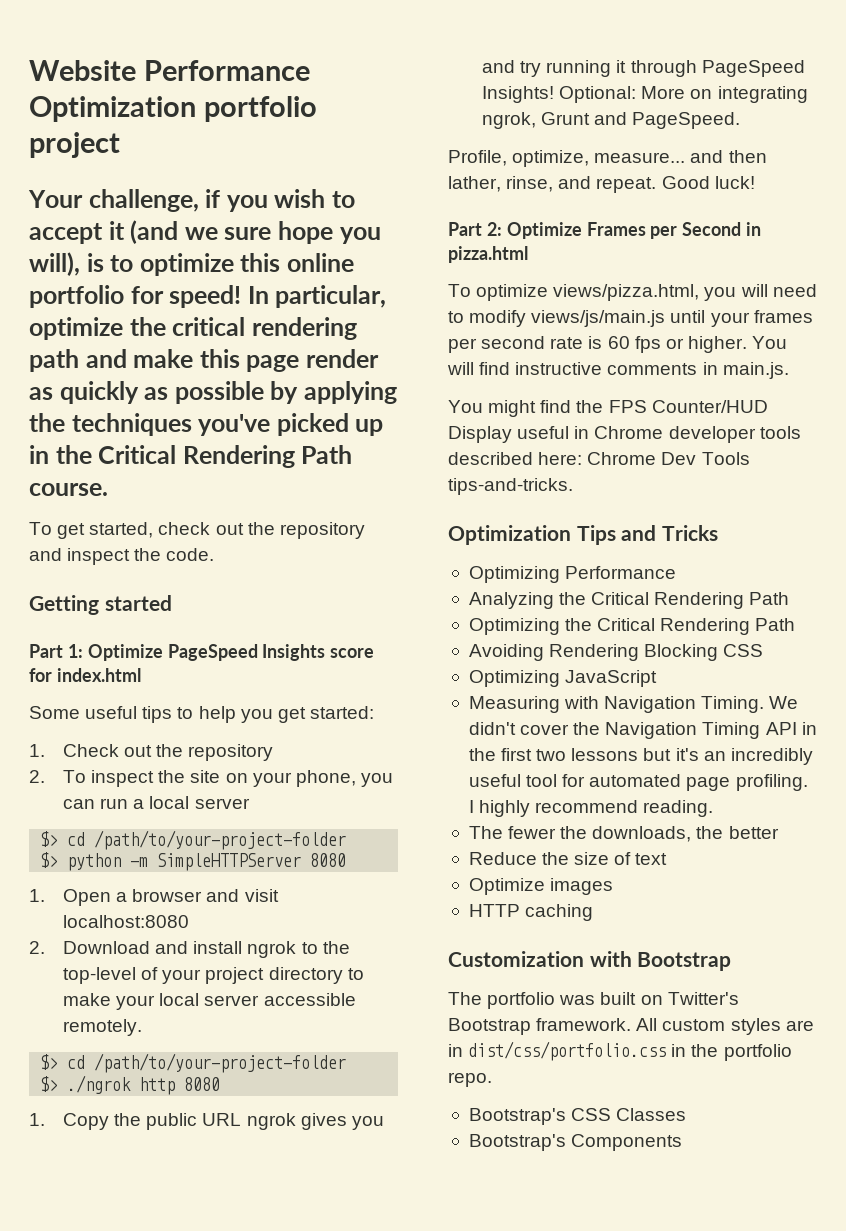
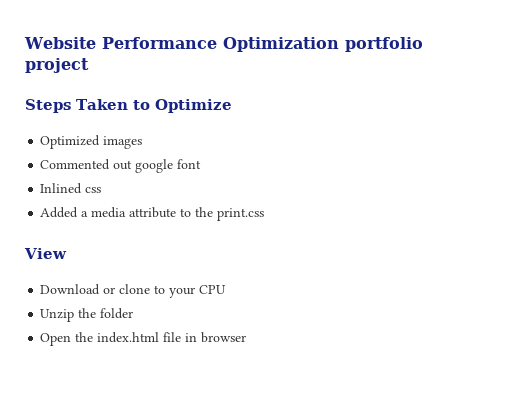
- Your challenge, if you wish to accept it (and we sure hope you will), is to optimize this online portfolio for speed! In particular, optimize the critical rendering path and make this page render as quickly as possible by applying the techniques you've picked up in the Critical Rendering Path course.
- To get started, check out the repository and inspect the code.
- Getting started
- Part 1: Optimize PageSpeed Insights score for index.html
- Some useful tips to help you get started:
- 1. Check out the repository
- 2. To inspect the site on your phone, you can run a local server
- $> cd /path/to/your-project-folder
- $> python -m SimpleHTTPServer 8080
- 1. Open a browser and visit localhost:8080
- 2. Download and install ngrok to the top-level of your project directory to make your local server accessible remotely.
- $> cd /path/to/your-project-folder
- $> ./ngrok http 8080
- 1. Copy the public URL ngrok gives you and try running it through PageSpeed Insights! Optional: More on integrating ngrok, Grunt and PageSpeed.
- Profile, optimize, measure... and then lather, rinse, and repeat. Good luck!
- Part 2: Optimize Frames per Second in pizza.html
- To optimize views/pizza.html, you will need to modify views/js/main.js until your frames per second rate is 60 fps or higher. You will find instructive comments in main.js.
- You might find the FPS Counter/HUD Display useful in Chrome developer tools described here: Chrome Dev Tools tips-and-tricks.
- Optimization Tips and Tricks
- Optimizing Performance
- Analyzing the Critical Rendering Path
- Optimizing the Critical Rendering Path
- Avoiding Rendering Blocking CSS
- Optimizing JavaScript
- Measuring with Navigation Timing. We didn't cover the Navigation Timing API in the first two lessons but it's an incredibly useful tool for automated page profiling. I highly recommend reading.
- The fewer the downloads, the better
- Reduce the size of text
- Optimize images
- HTTP caching
- Customization with Bootstrap
- The portfolio was built on Twitter's Bootstrap framework. All custom styles are in dist/css/portfolio.css in the portfolio repo.
- Bootstrap's CSS Classes
- Bootstrap's Components
+ Steps Taken to Optimize
+ Optimized images
+ Commented out google font
+ Inlined css
+ Added a media attribute to the print.css
+ View
+ Download or clone to your CPU
+ Unzip the folder
+ Open the index.html file in browser

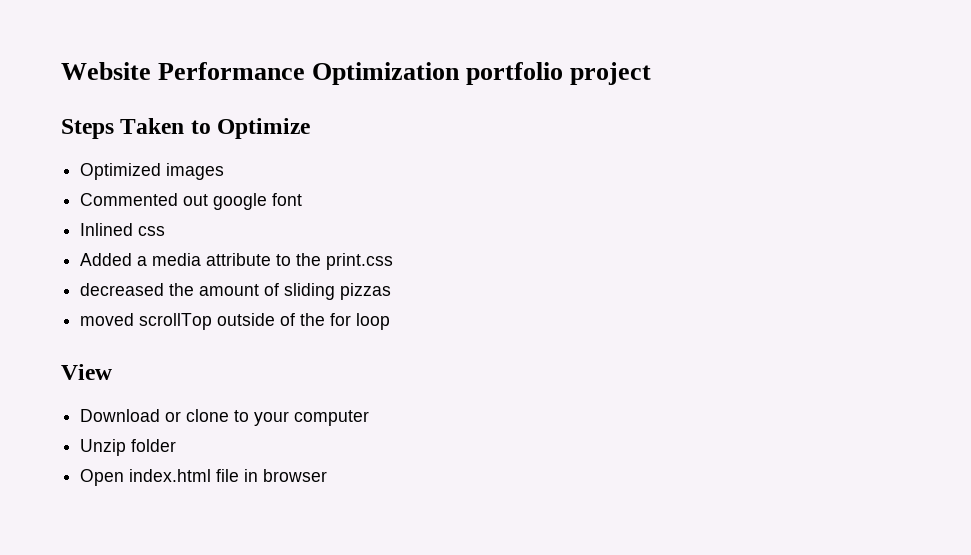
+ decreased the amount of sliding pizzas
+ moved scrollTop outside of the for loop
- Download or clone to your CPU
+ Download or clone to your computer
- Unzip the folder
+ Unzip folder
- Open the index.html file in browser
+ Open index.html file in browser

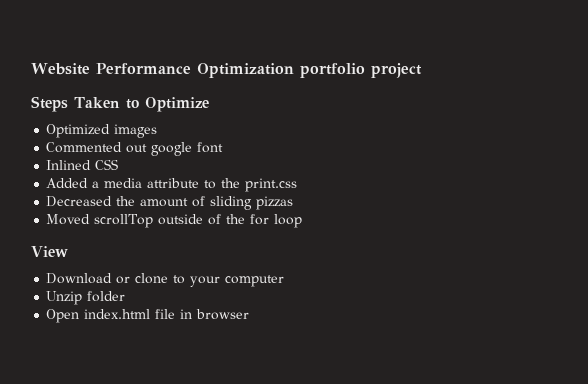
- Inlined css
+ Inlined CSS
- decreased the amount of sliding pizzas
+ Decreased the amount of sliding pizzas
- moved scrollTop outside of the for loop
+ Moved scrollTop outside of the for loop

